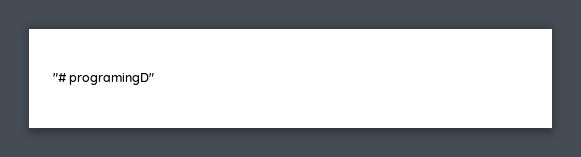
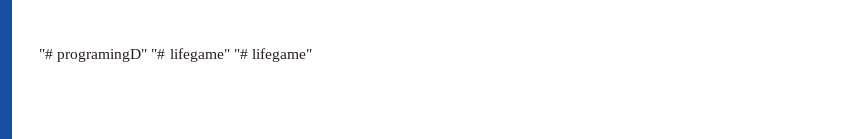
- "# programingD"
+ "# programingD" "# lifegame" "# lifegame"

